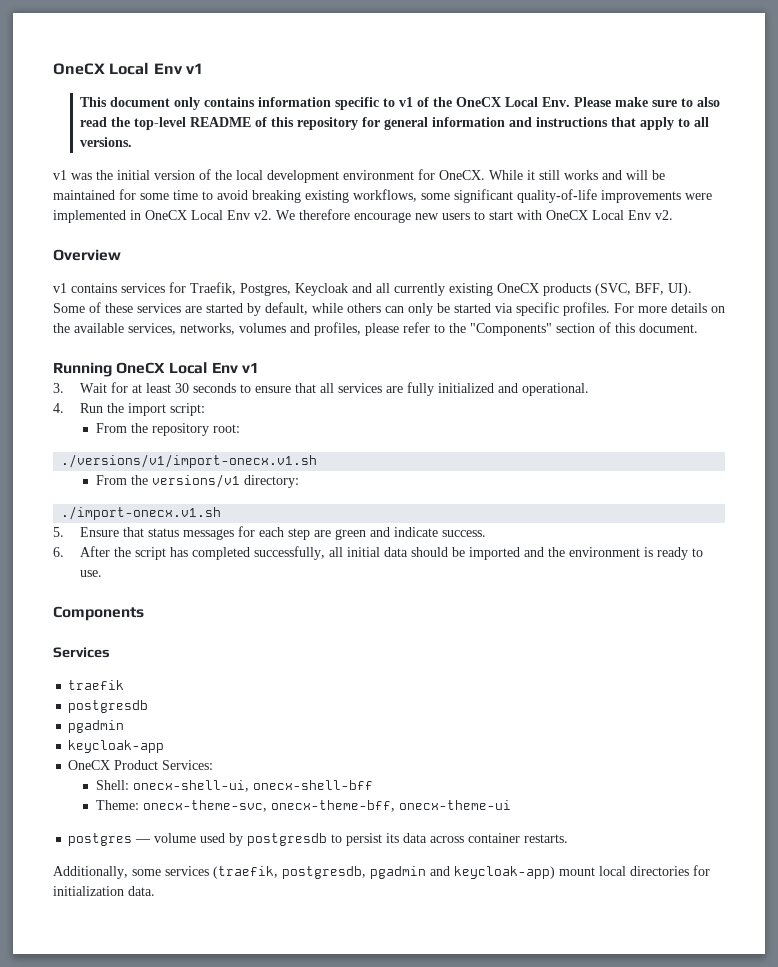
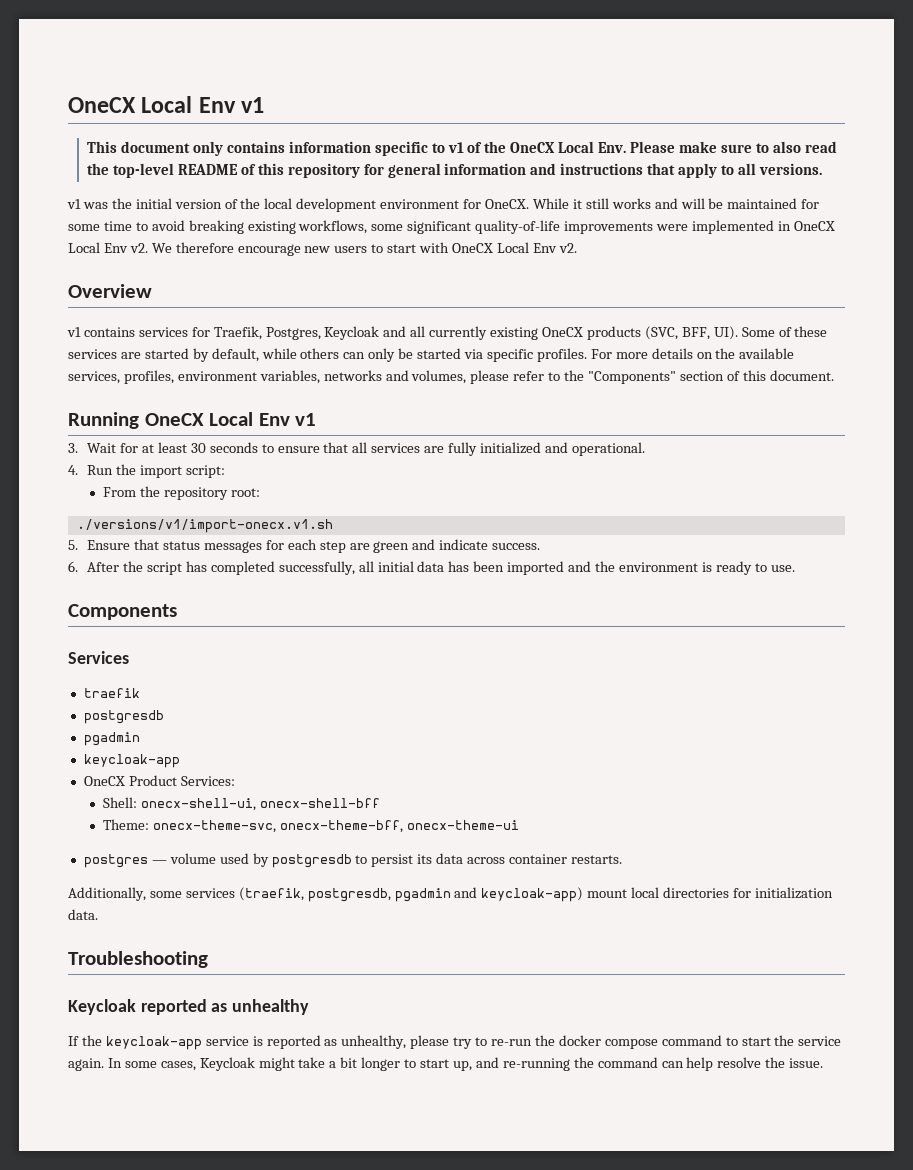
- For more details on the available services, networks, volumes and profiles, please refer to the "Components" section of this document.
+ For more details on the available services, profiles, environment variables, networks and volumes, please refer to the "Components" section of this document.
- From the versions/v1 directory:
- ./import-onecx.v1.sh
- 6. After the script has completed successfully, all initial data should be imported and the environment is ready to use.
+ 6. After the script has completed successfully, all initial data has been imported and the environment is ready to use.
+ Troubleshooting
+ Keycloak reported as unhealthy
+ If the keycloak-app service is reported as unhealthy, please try to re-run the docker compose command to start the service again. In some cases, Keycloak might take a bit longer to start up, and re-running the command can help resolve the issue.

